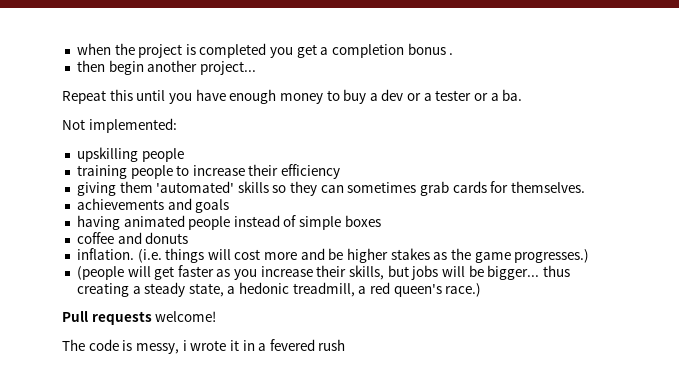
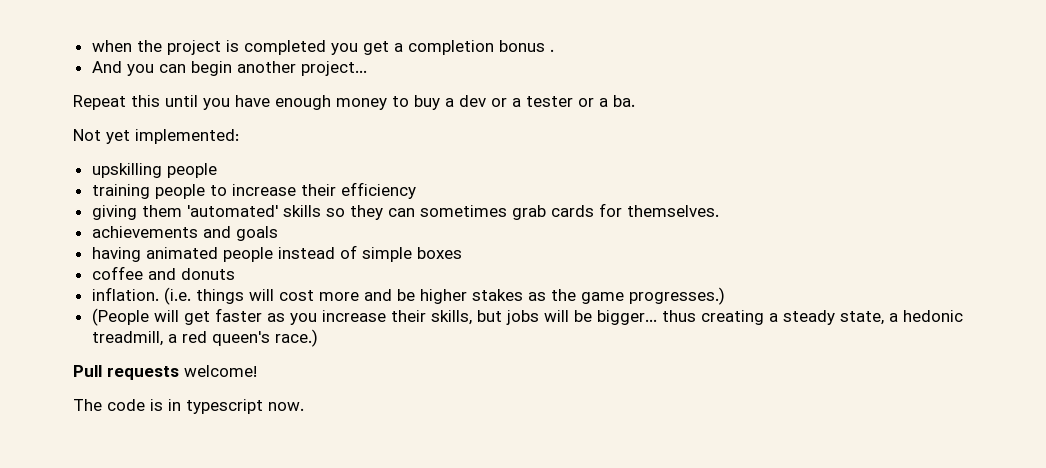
- then begin another project...
+ And you can begin another project...
- Not implemented:
+ Not yet implemented:
- (people will get faster as you increase their skills, but jobs will be bigger... thus creating a steady state, a hedonic treadmill, a red queen's race.)
+ (People will get faster as you increase their skills, but jobs will be bigger... thus creating a steady state, a hedonic treadmill, a red queen's race.)
- The code is messy, i wrote it in a fevered rush
+ The code is in typescript now.

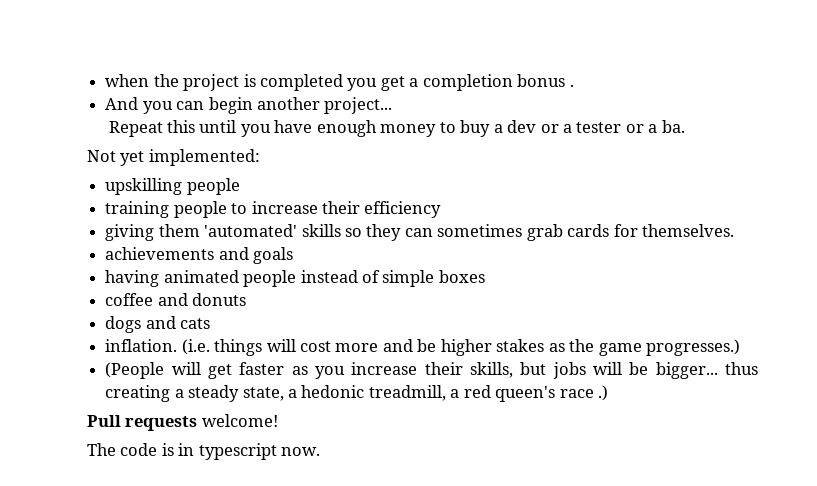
+ dogs and cats
- (People will get faster as you increase their skills, but jobs will be bigger... thus creating a steady state, a hedonic treadmill, a red queen's race.)
+ (People will get faster as you increase their skills, but jobs will be bigger... thus creating a steady state, a hedonic treadmill, a red queen's race .)

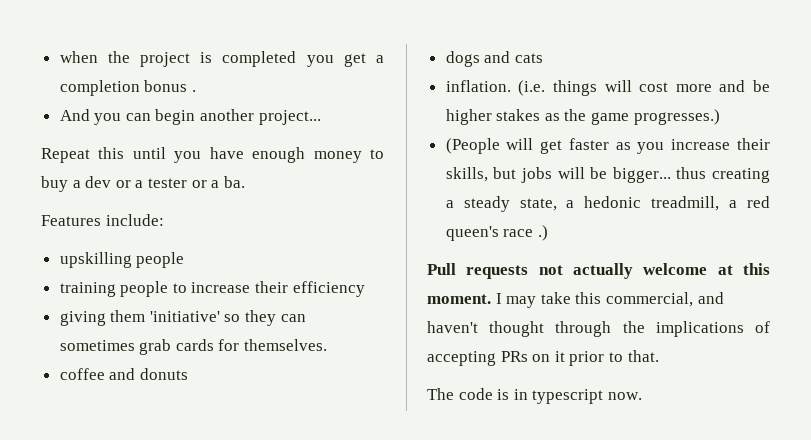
- Not yet implemented:
+ Features include:
- giving them 'automated' skills so they can sometimes grab cards for themselves.
+ giving them 'initiative' so they can sometimes grab cards for themselves.
- achievements and goals
- having animated people instead of simple boxes
- Pull requests welcome!
+ Pull requests not actually welcome at this moment. I may take this commercial, and haven't thought through the implications of accepting PRs on it prior to that.

